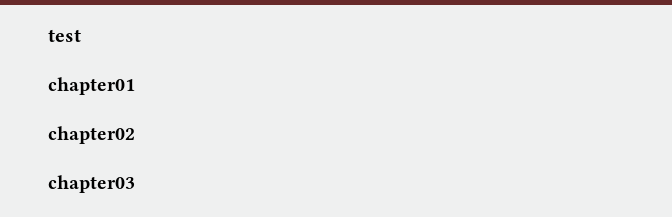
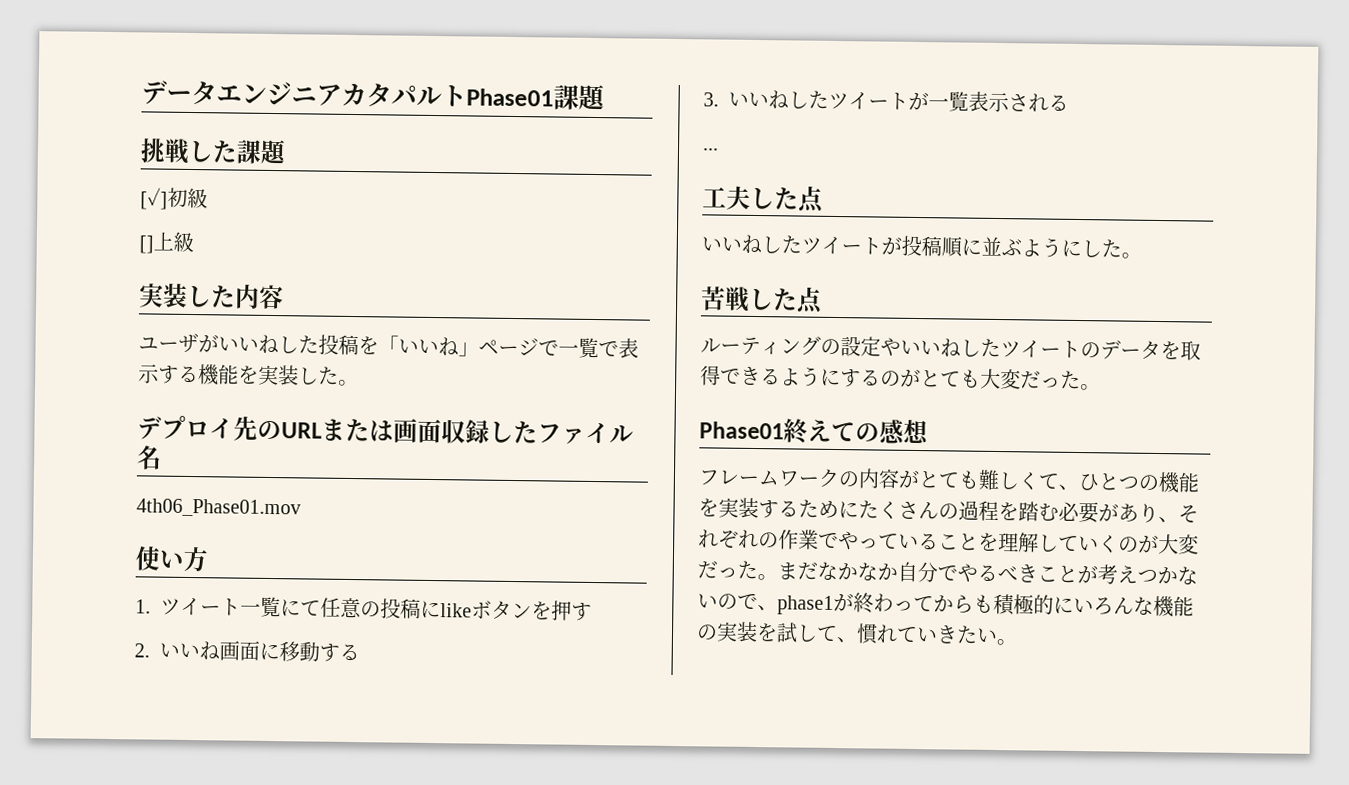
- test
- chapter01
- chapter02
- chapter03
+ データエンジニアカタパルトPhase01課題
+ 挑戦した課題
+ [✓]初級
+ []上級
+ 実装した内容
+ ユーザがいいねした投稿を「いいね」ページで一覧で表示する機能を実装した。
+ デプロイ先のURLまたは画面収録したファイル名
+ 4th06_Phase01.mov
+ 使い方
+ 1.ツイート一覧にて任意の投稿にlikeボタンを押す
+ 2.いいね画面に移動する
+ 3.いいねしたツイートが一覧表示される
+ ...
+ 工夫した点
+ いいねしたツイートが投稿順に並ぶようにした。
+ 苦戦した点
+ ルーティングの設定やいいねしたツイートのデータを取得できるようにするのがとても大変だった。
+ Phase01終えての感想
+ フレームワークの内容がとても難しくて、ひとつの機能を実装するためにたくさんの過程を踏む必要があり、それぞれの作業でやっていることを理解していくのが大変だった。まだなかなか自分でやるべきことが考えつかないので、phase1が終わってからも積極的にいろんな機能の実装を試して、慣れていきたい。

